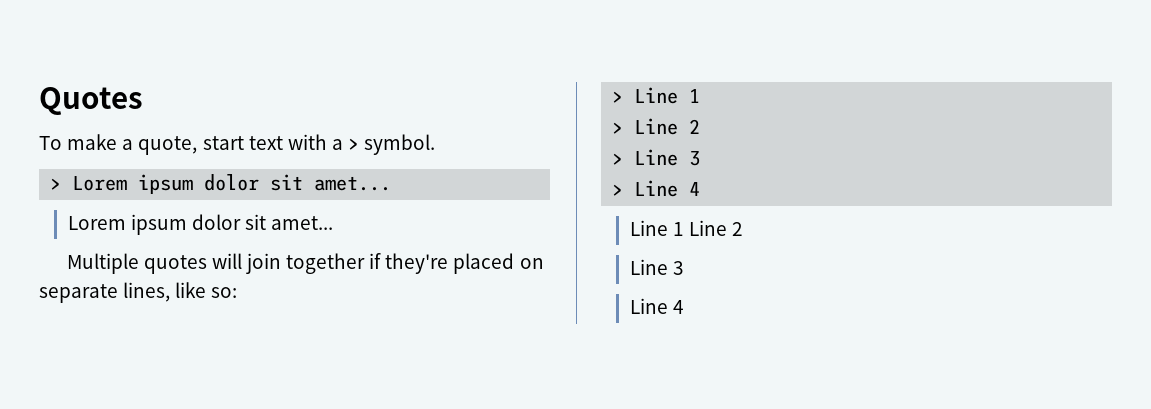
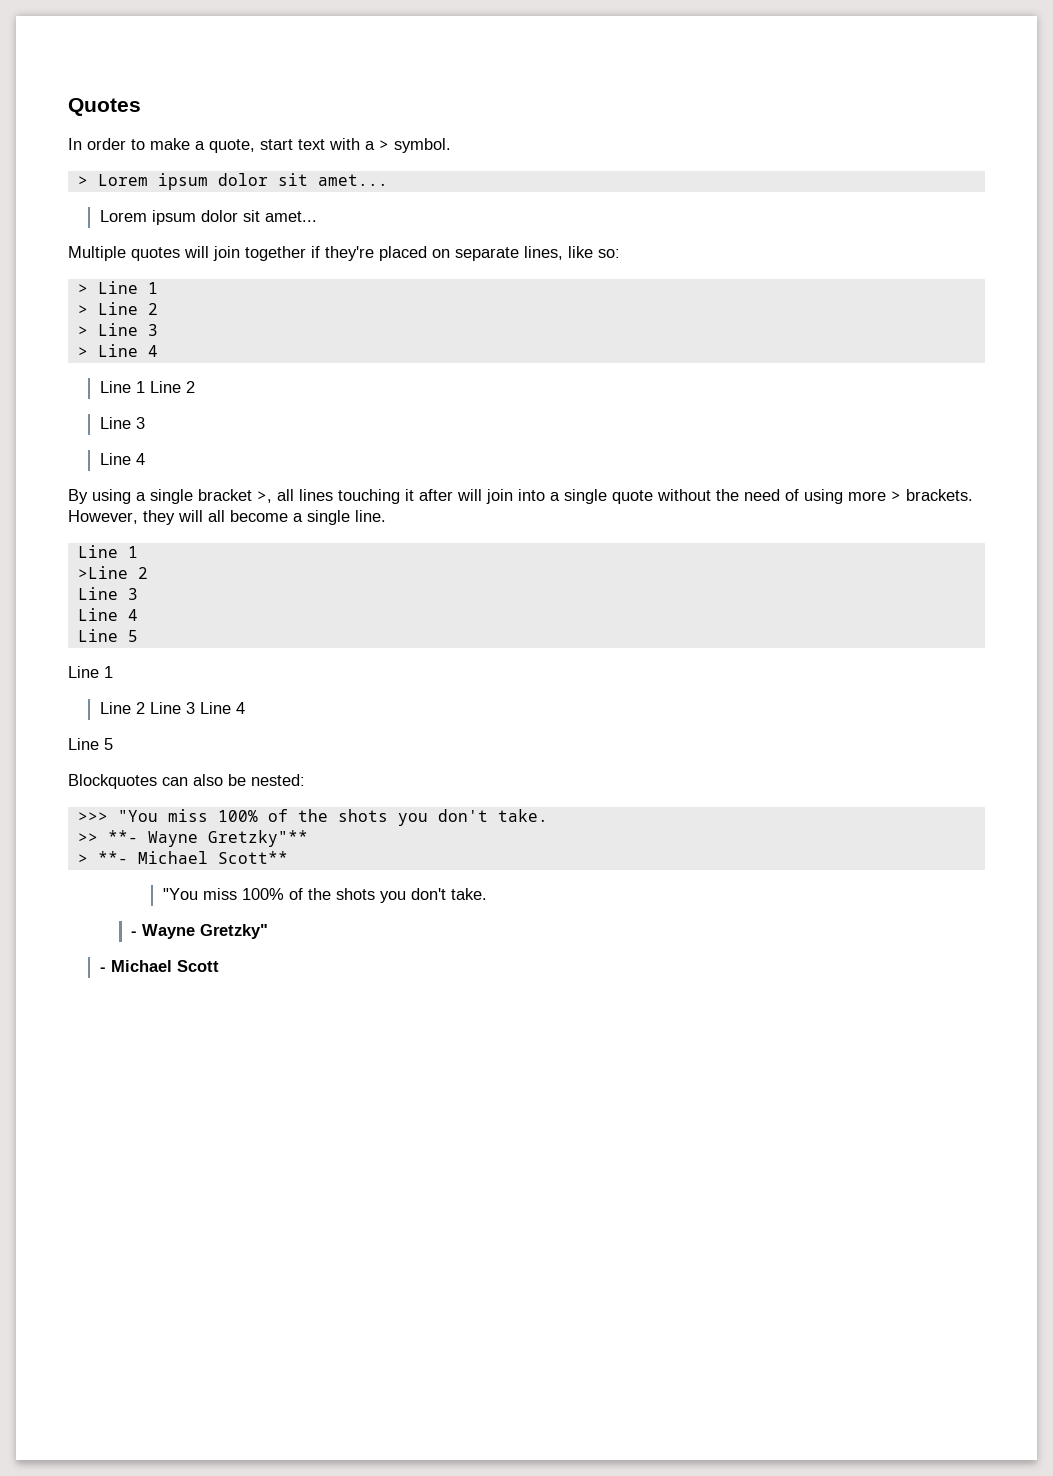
- To make a quote, start text with a > symbol.
+ In order to make a quote, start text with a > symbol.
+ By using a single bracket >, all lines touching it after will join into a single quote without the need of using more > brackets. However, they will all become a single line.
+ Line 1
+ >Line 2
+ Line 3
+ Line 4
+ Line 5
+ Line 1
+ Line 2 Line 3 Line 4
+ Line 5
+ Blockquotes can also be nested:
+ >>> "You miss 100% of the shots you don't take.
+ >> **- Wayne Gretzky"**
+ > **- Michael Scott**
+ "You miss 100% of the shots you don't take.
+ - Wayne Gretzky"
+ - Michael Scott

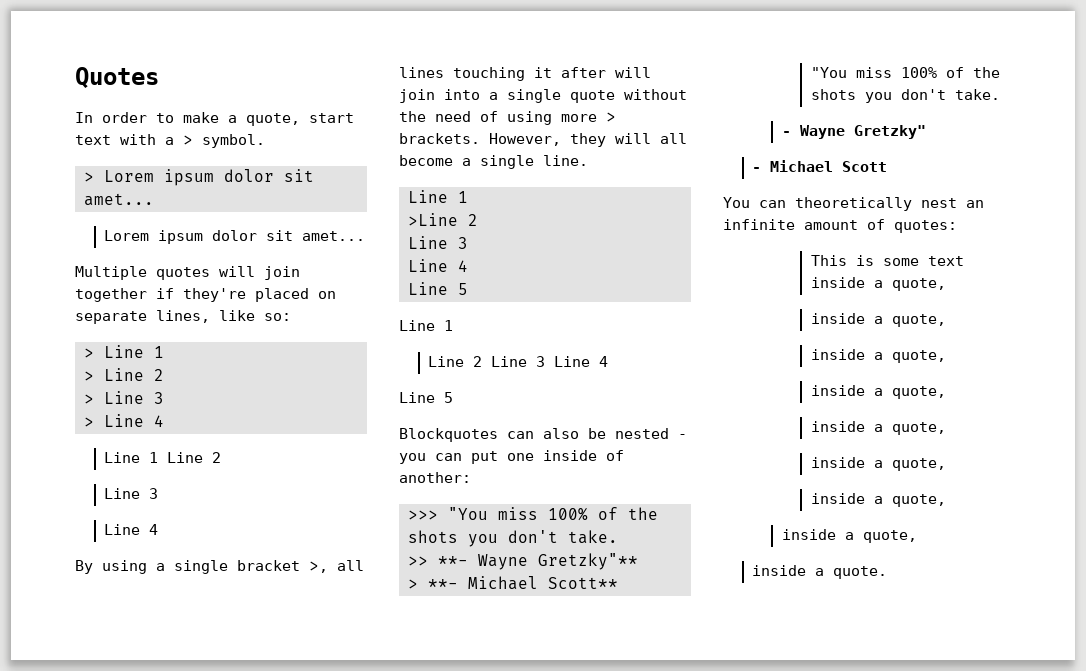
- Blockquotes can also be nested:
+ Blockquotes can also be nested - you can put one inside of another:
+ You can theoretically nest an infinite amount of quotes:
+ This is some text inside a quote,
+ inside a quote,
+ inside a quote,
+ inside a quote,
+ inside a quote,
+ inside a quote,
+ inside a quote,
+ inside a quote,
+ inside a quote.

